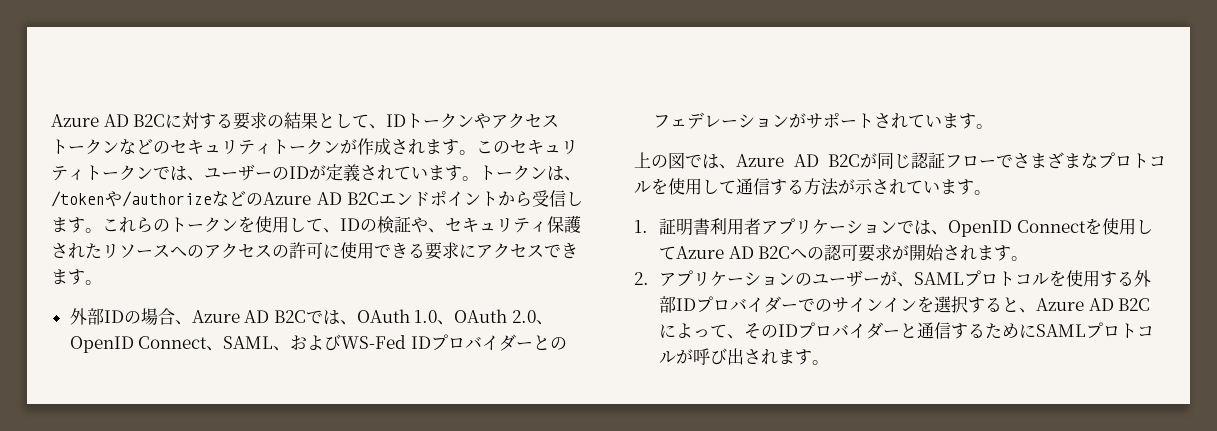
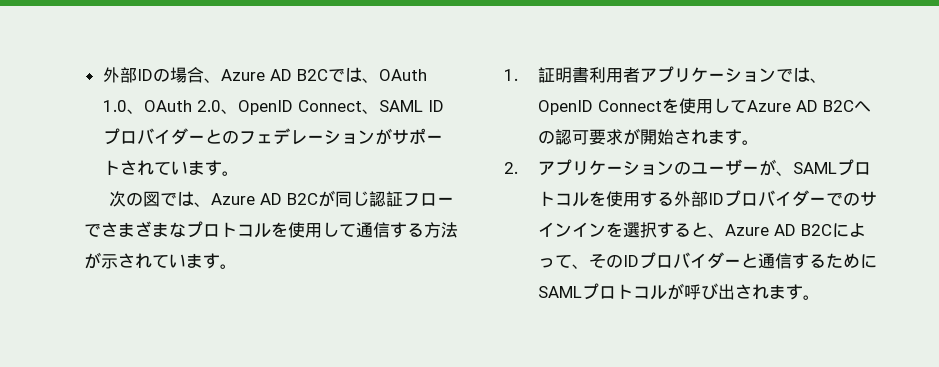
- Azure AD B2Cに対する要求の結果として、IDトークンやアクセストークンなどのセキュリティトークンが作成されます。このセキュリティトークンでは、ユーザーのIDが定義されています。トークンは、/tokenや/authorizeなどのAzure AD B2Cエンドポイントから受信します。これらのトークンを使用して、IDの検証や、セキュリティ保護されたリソースへのアクセスの許可に使用できる要求にアクセスできます。
- 外部IDの場合、Azure AD B2Cでは、OAuth 1.0、OAuth 2.0、OpenID Connect、SAML、およびWS-Fed IDプロバイダーとのフェデレーションがサポートされています。
+ 外部IDの場合、Azure AD B2Cでは、OAuth 1.0、OAuth 2.0、OpenID Connect、SAML IDプロバイダーとのフェデレーションがサポートされています。
- 上の図では、Azure AD B2Cが同じ認証フローでさまざまなプロトコルを使用して通信する方法が示されています。
+ 次の図では、Azure AD B2Cが同じ認証フローでさまざまなプロトコルを使用して通信する方法が示されています。

